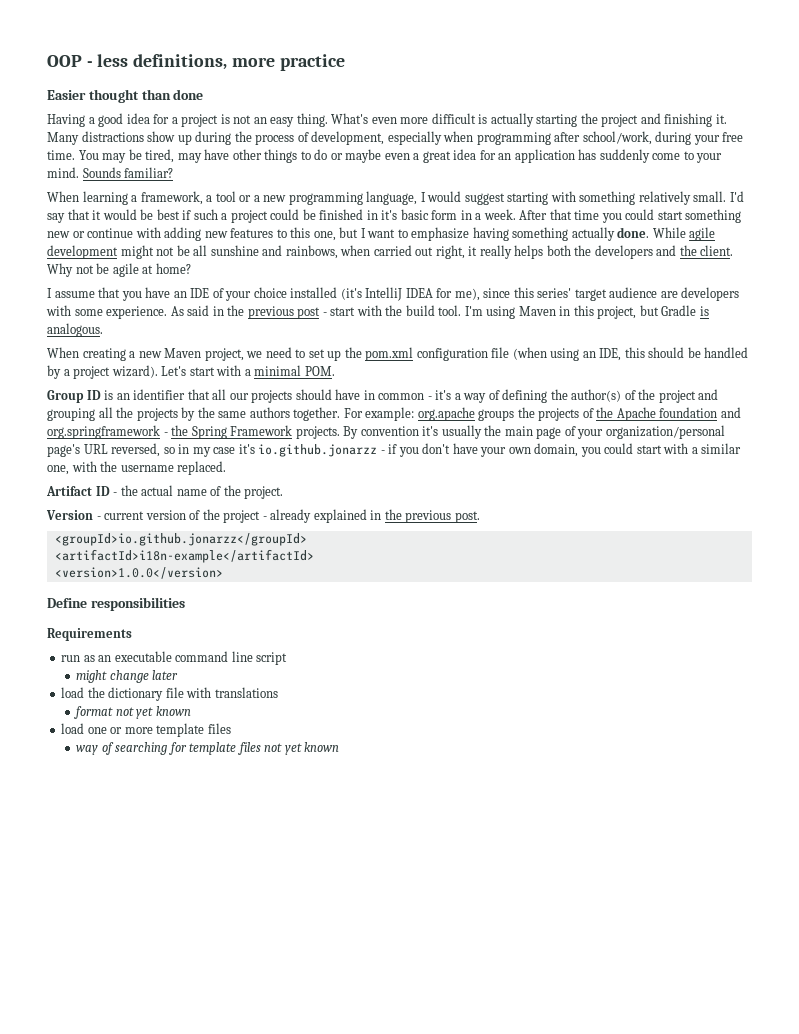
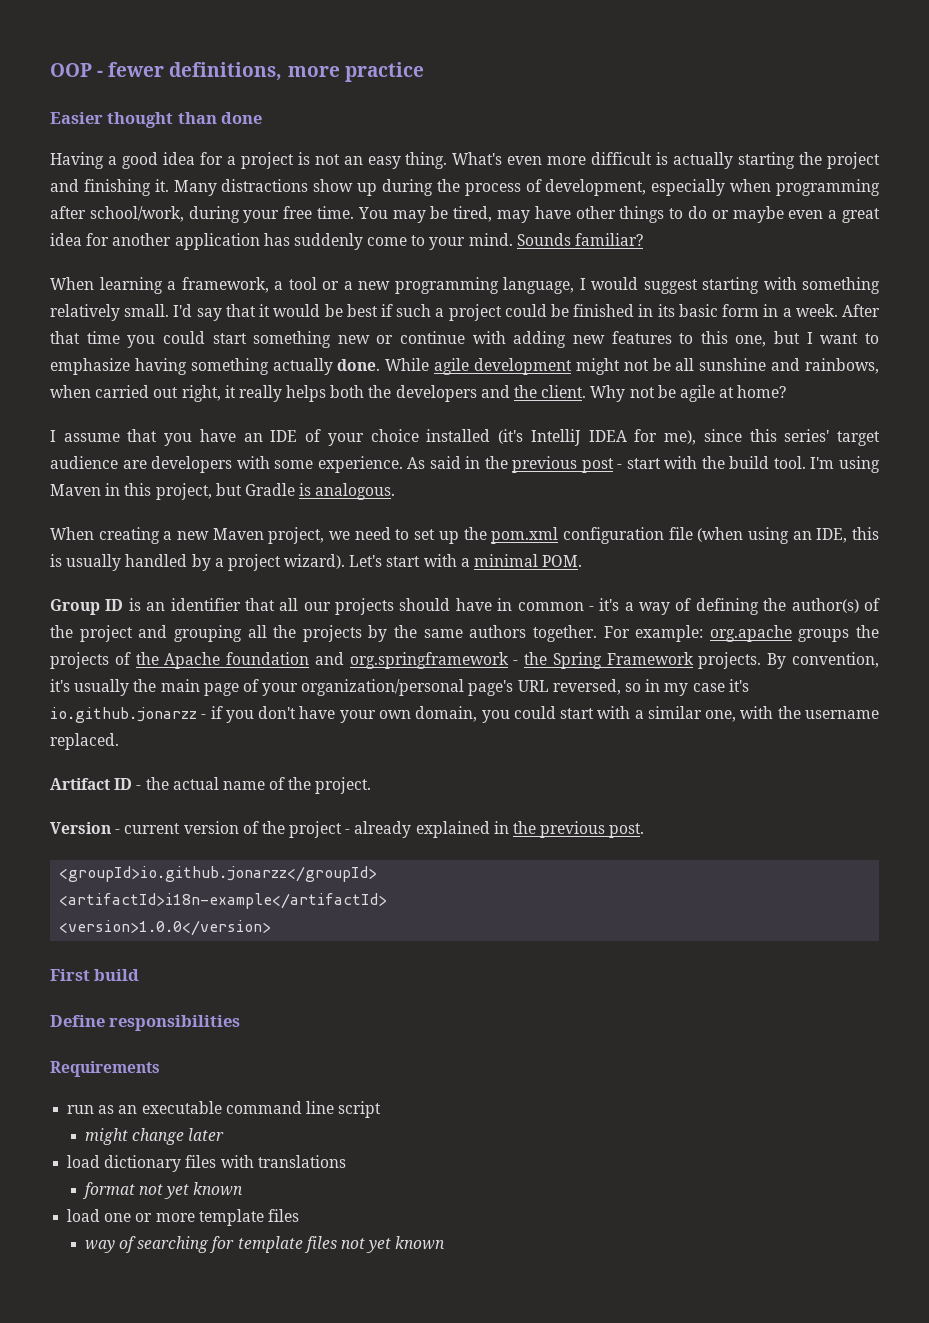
- OOP - less definitions, more practice
+ OOP - fewer definitions, more practice
- You may be tired, may have other things to do or maybe even a great idea for an application has suddenly come to your mind.
+ You may be tired, may have other things to do or maybe even a great idea for another application has suddenly come to your mind.
- I'd say that it would be best if such a project could be finished in it's basic form in a week.
+ I'd say that it would be best if such a project could be finished in its basic form in a week.
- When creating a new Maven project, we need to set up the pom.xml configuration file (when using an IDE, this should be handled by a project wizard).
+ When creating a new Maven project, we need to set up the pom.xml configuration file (when using an IDE, this is usually handled by a project wizard).
- By convention it's usually the main page of your organization/personal page's URL reversed, so in my case it's io.github.jonarzz - if you don't have your own domain, you could start with a similar one, with the username replaced.
+ By convention, it's usually the main page of your organization/personal page's URL reversed, so in my case it's io.github.jonarzz - if you don't have your own domain, you could start with a similar one, with the username replaced.
+ First build
- load the dictionary file with translations
+ load dictionary files with translations

